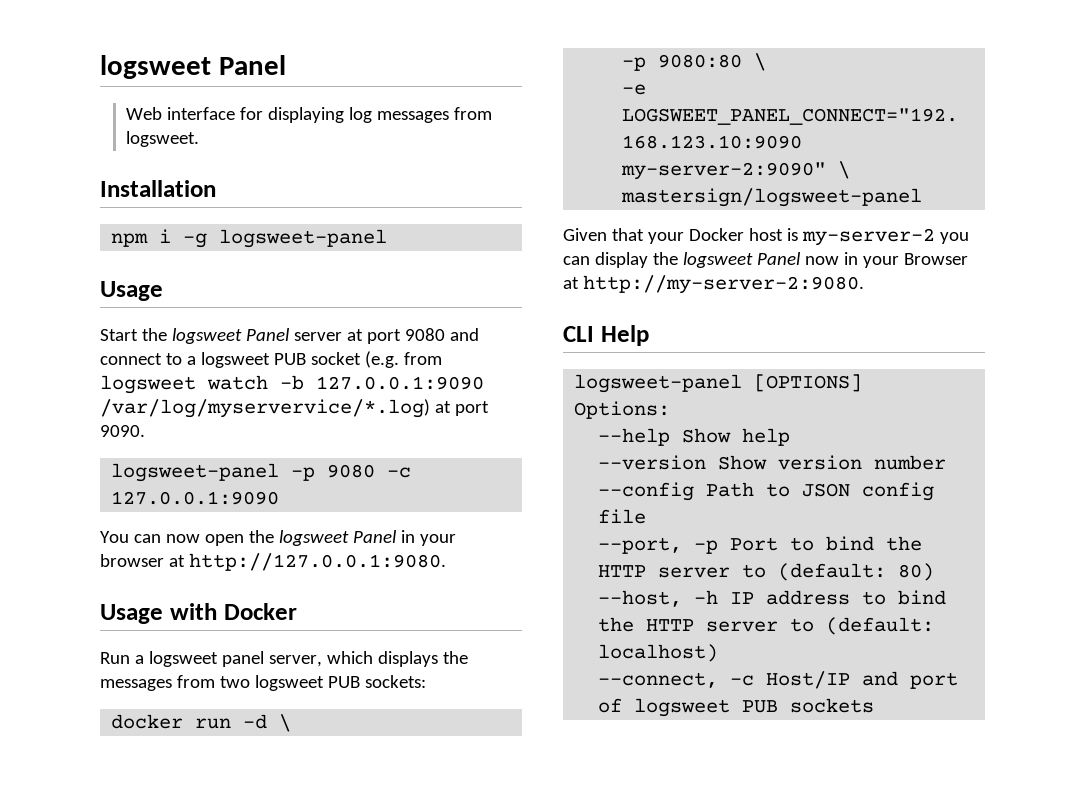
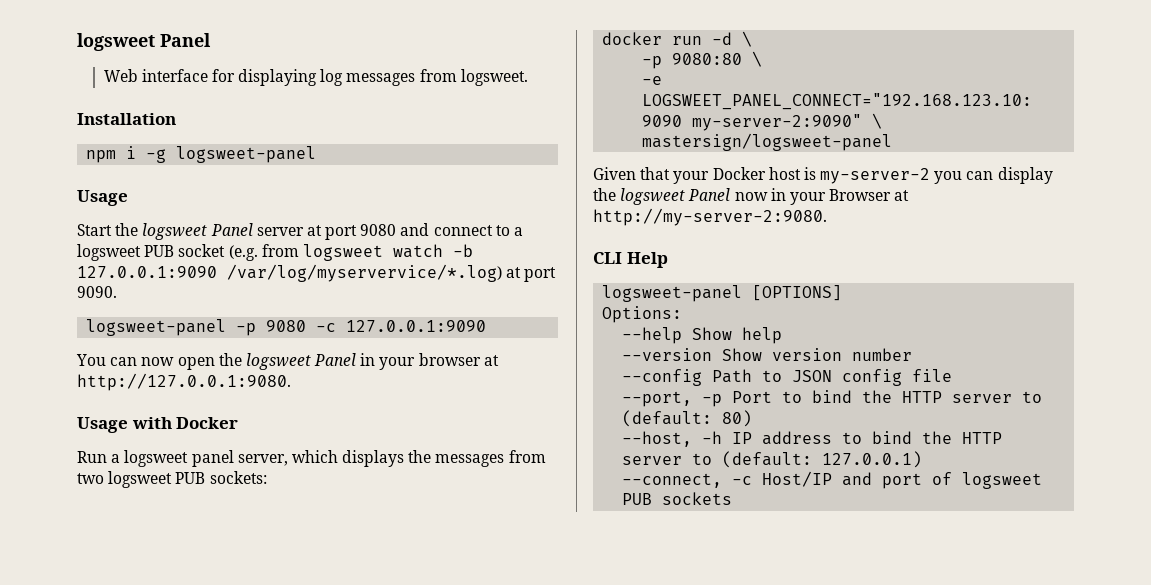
- --host, -h IP address to bind the HTTP server to (default: localhost)
+ --host, -h IP address to bind the HTTP server to (default: 127.0.0.1)

